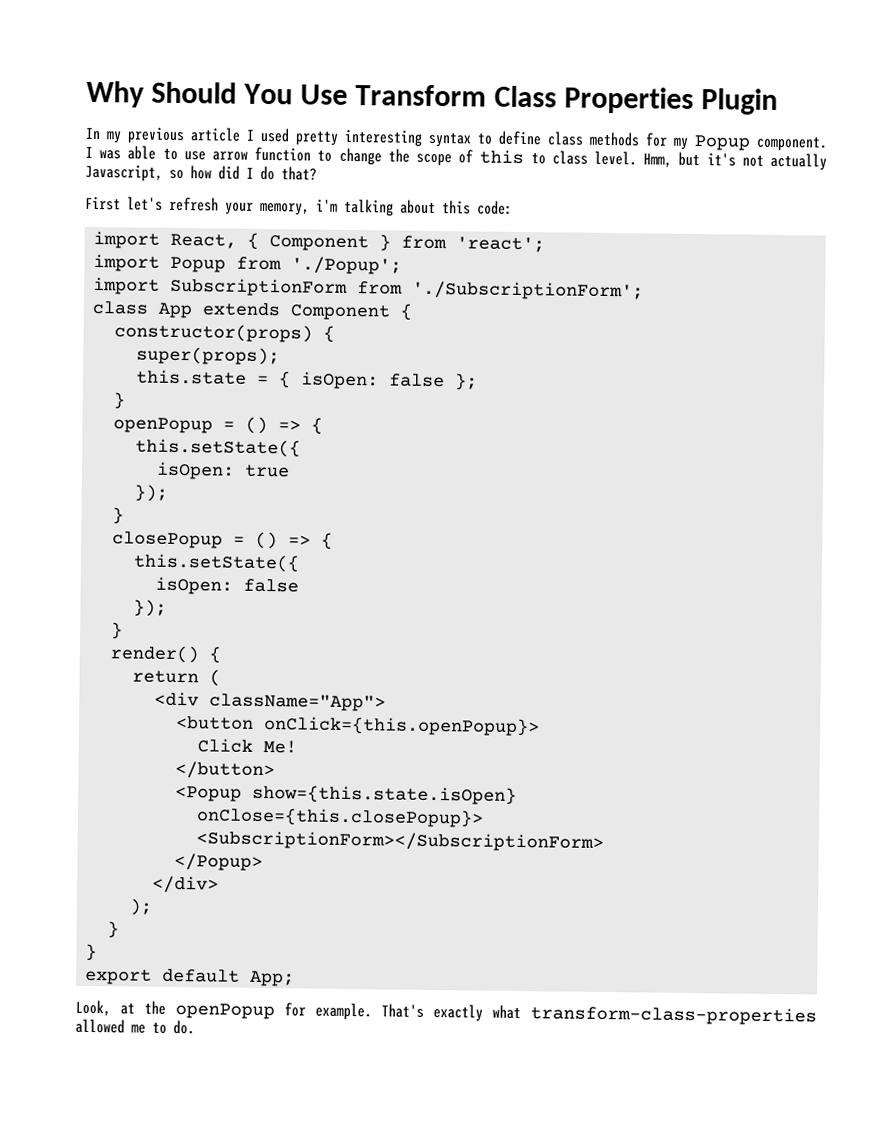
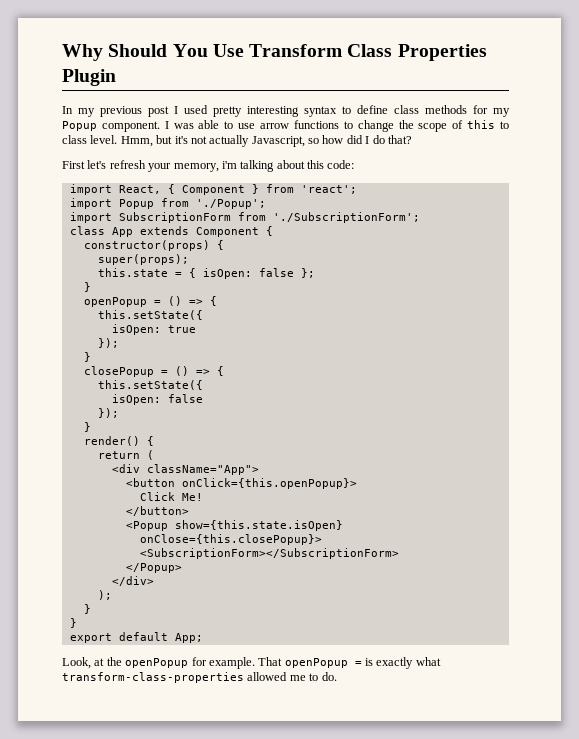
- In my previous article I used pretty interesting syntax to define class methods for my Popup component.
+ In my previous post I used pretty interesting syntax to define class methods for my Popup component.
- I was able to use arrow function to change the scope of this to class level.
+ I was able to use arrow functions to change the scope of this to class level.
- That's exactly what transform-class-properties allowed me to do.
+ That openPopup = is exactly what transform-class-properties allowed me to do.

